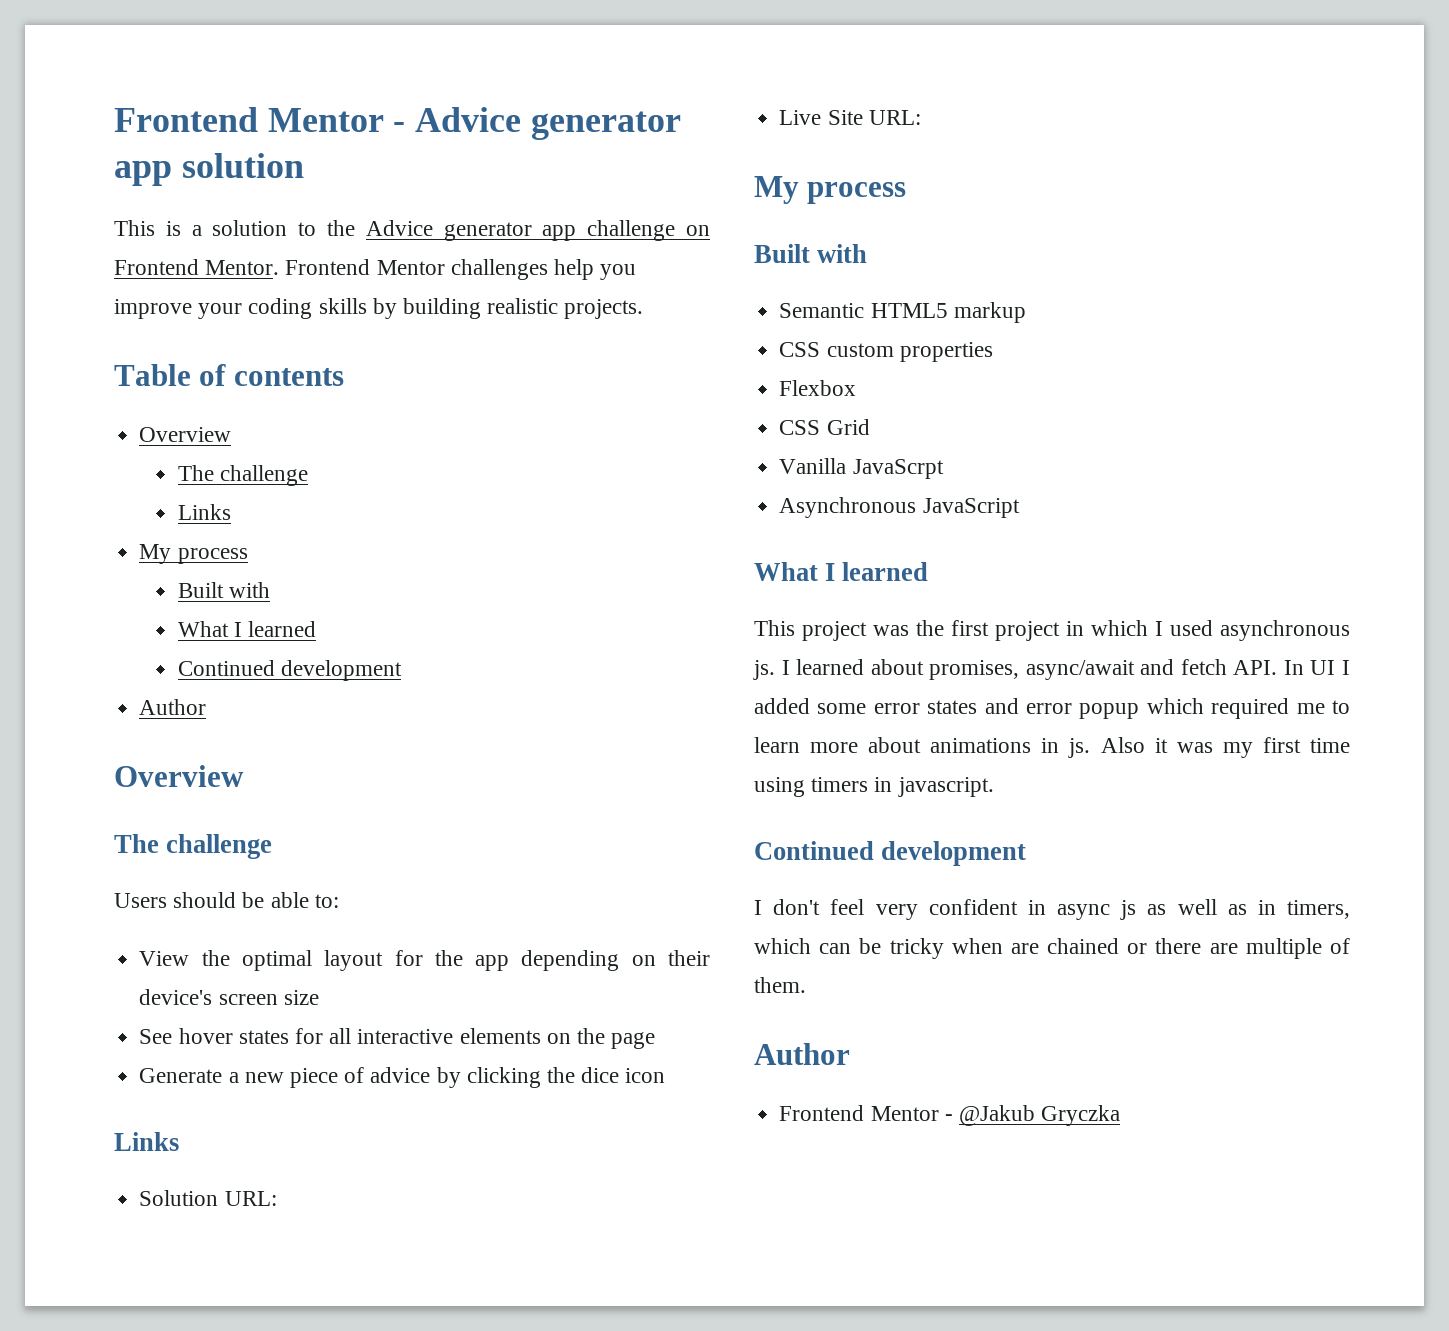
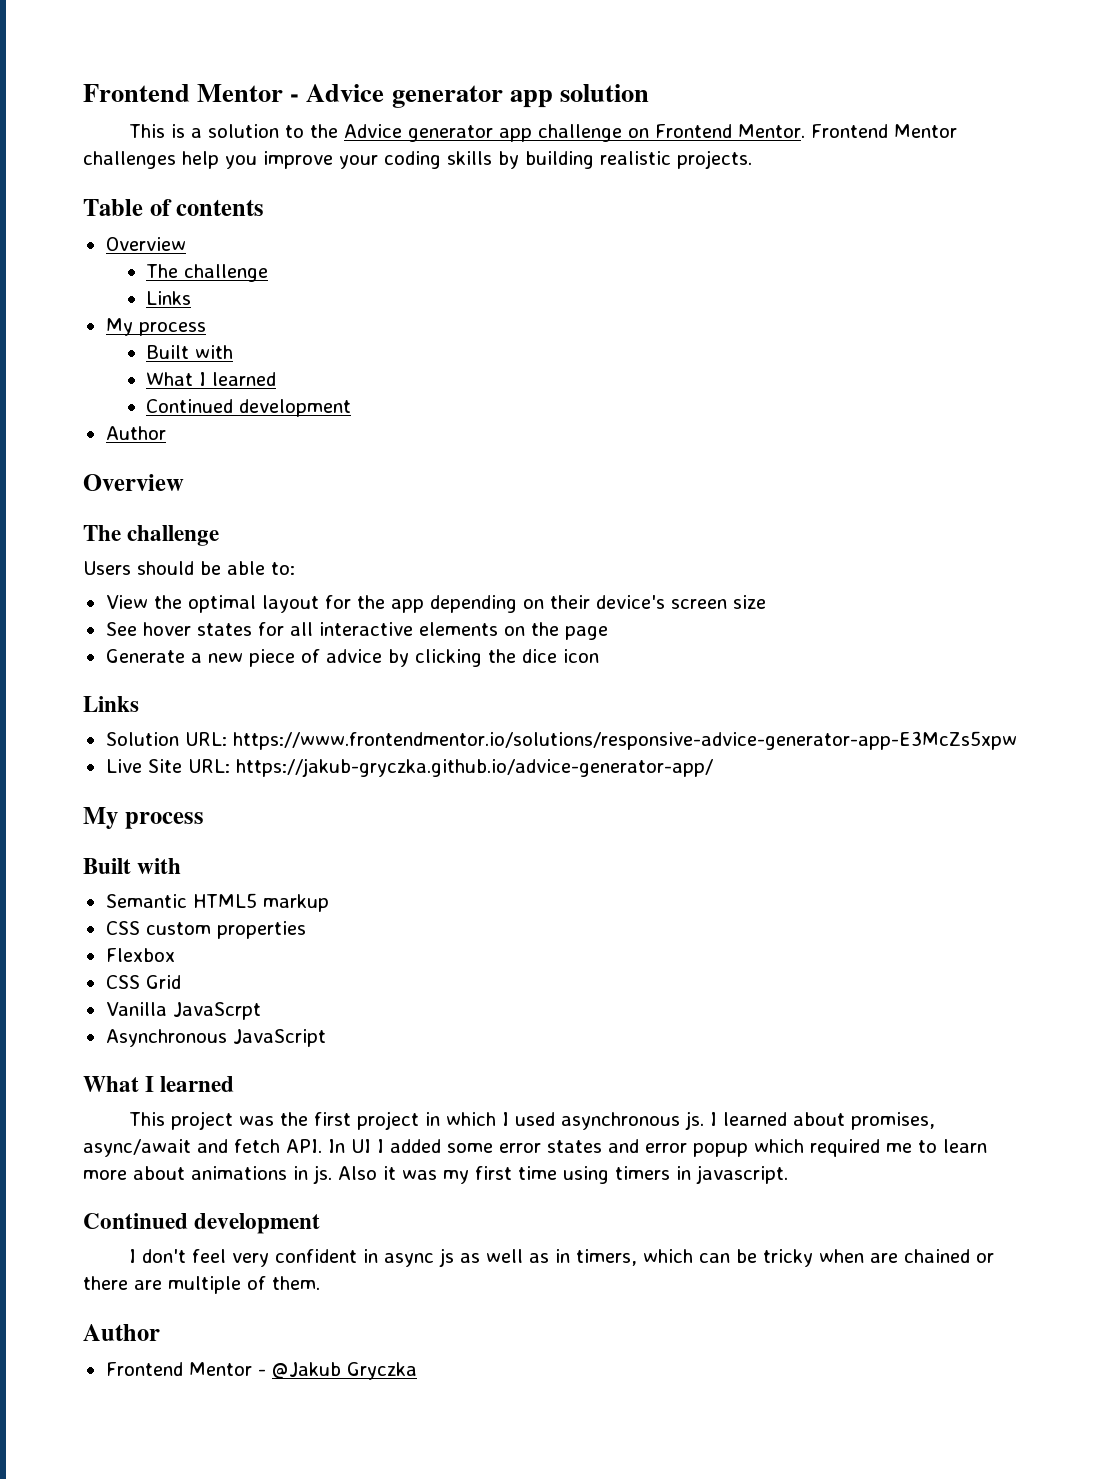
- Solution URL:
+ Solution URL: https://www.frontendmentor.io/solutions/responsive-advice-generator-app-E3McZs5xpw
- Live Site URL:
+ Live Site URL: https://jakub-gryczka.github.io/advice-generator-app/

